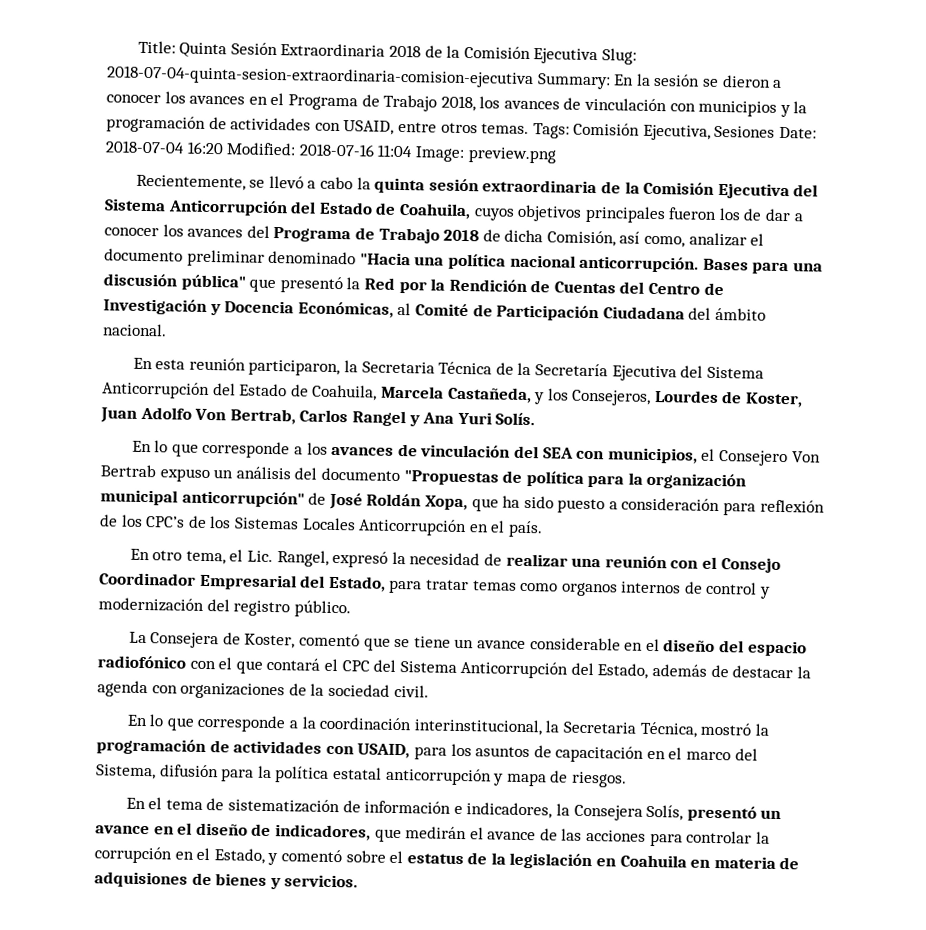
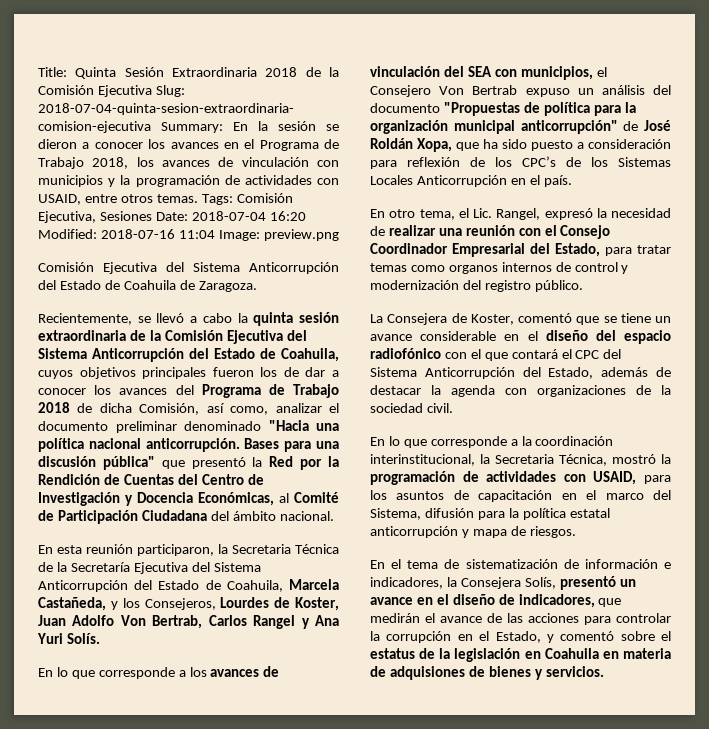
+ Comisión Ejecutiva del Sistema Anticorrupción del Estado de Coahuila de Zaragoza.

